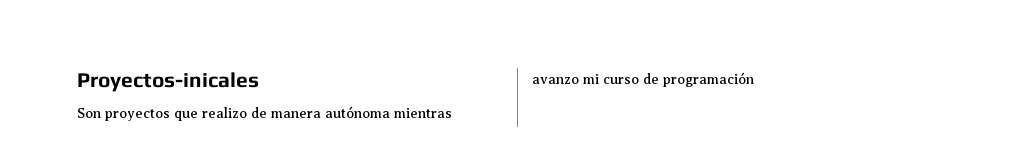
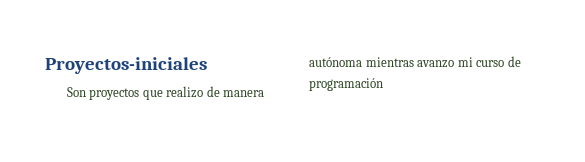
- Proyectos-inicales
+ Proyectos-iniciales

